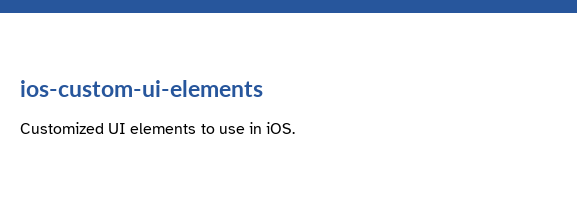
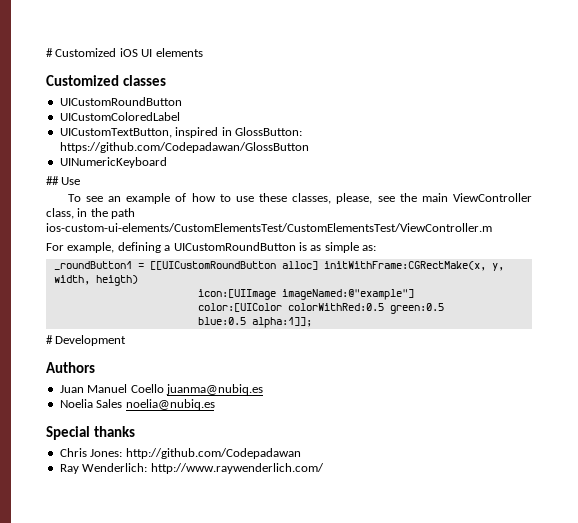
- ios-custom-ui-elements
- Customized UI elements to use in iOS.
+ # Customized iOS UI elements
+ Customized classes
+ UICustomRoundButton
+ UICustomColoredLabel
+ UICustomTextButton, inspired in GlossButton: https://github.com/Codepadawan/GlossButton
+ UINumericKeyboard
+ ## Use
+ To see an example of how to use these classes, please, see the main ViewController class, in the path ios-custom-ui-elements/CustomElementsTest/CustomElementsTest/ViewController.m
+ For example, defining a UICustomRoundButton is as simple as:
+ _roundButton1 = [[UICustomRoundButton alloc] initWithFrame:CGRectMake(x, y, width, heigth)
+ icon:[UIImage imageNamed:@"example"]
+ color:[UIColor colorWithRed:0.5 green:0.5
+ blue:0.5 alpha:1]];
+ # Development
+ Authors
+ Juan Manuel Coello juanma@nubiq.es
+ Noelia Sales noelia@nubiq.es
+ Special thanks
+ Chris Jones: http://github.com/Codepadawan
+ Ray Wenderlich: http://www.raywenderlich.com/

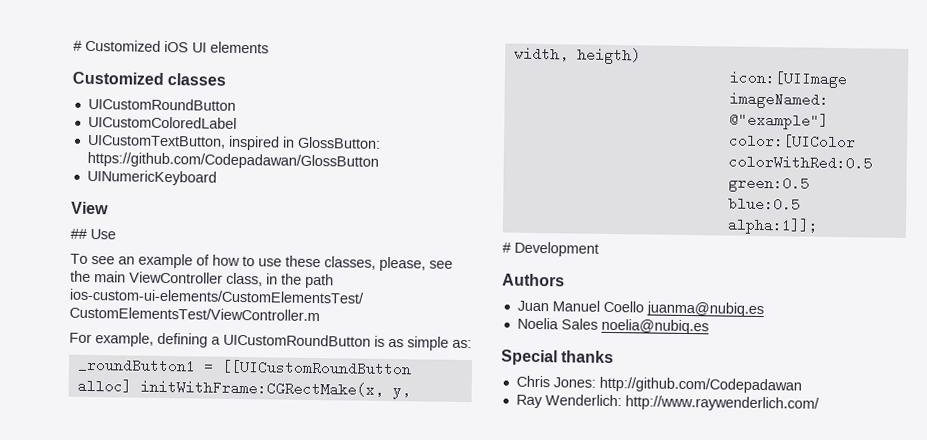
+ View

